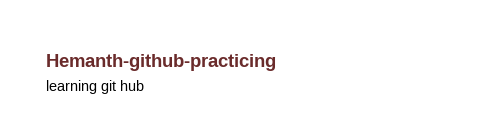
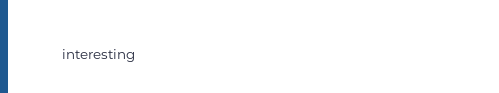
- Hemanth-github-practicing
- learning git hub
+ interesting

